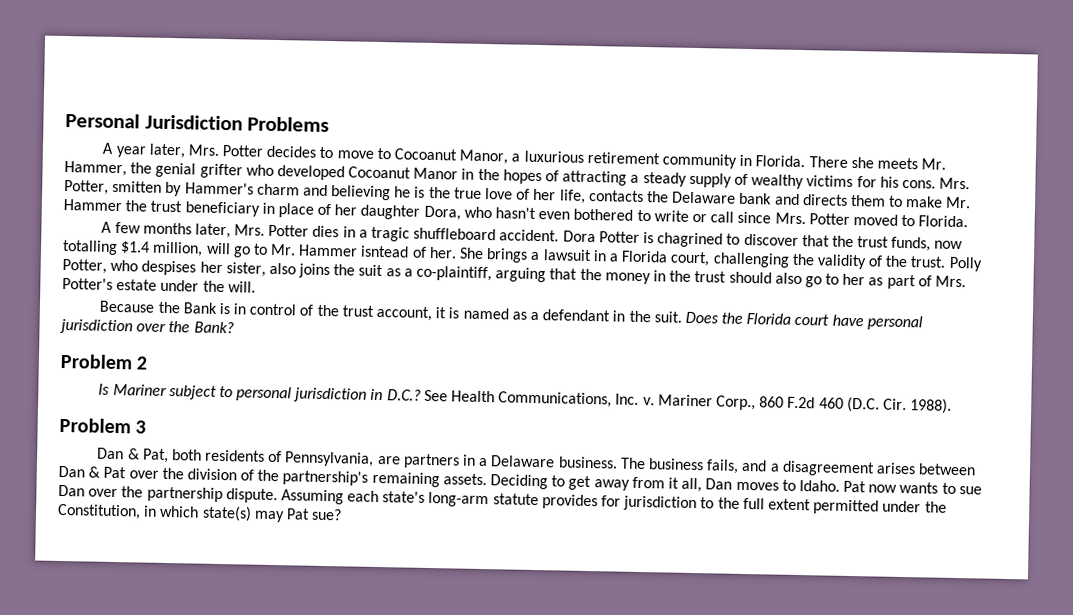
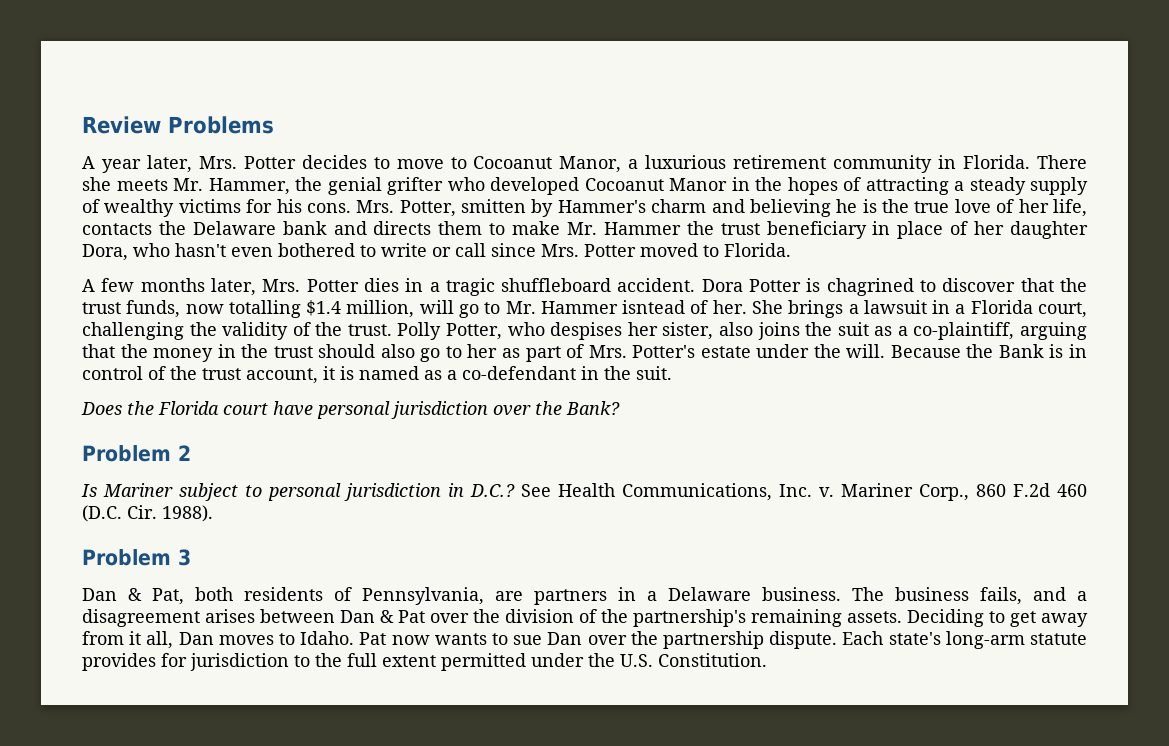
- Personal Jurisdiction Problems
+ Review Problems
- Polly Potter, who despises her sister, also joins the suit as a co-plaintiff, arguing that the money in the trust should also go to her as part of Mrs. Potter's estate under the will.
- Because the Bank is in control of the trust account, it is named as a defendant in the suit. Does the Florida court have personal jurisdiction over the Bank?
+ Polly Potter, who despises her sister, also joins the suit as a co-plaintiff, arguing that the money in the trust should also go to her as part of Mrs. Potter's estate under the will. Because the Bank is in control of the trust account, it is named as a co-defendant in the suit.
+ Does the Florida court have personal jurisdiction over the Bank?
- Assuming each state's long-arm statute provides for jurisdiction to the full extent permitted under the Constitution, in which state(s) may Pat sue?
+ Each state's long-arm statute provides for jurisdiction to the full extent permitted under the U.S. Constitution.

